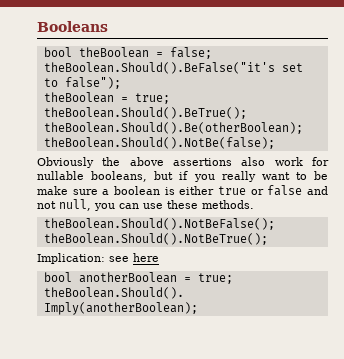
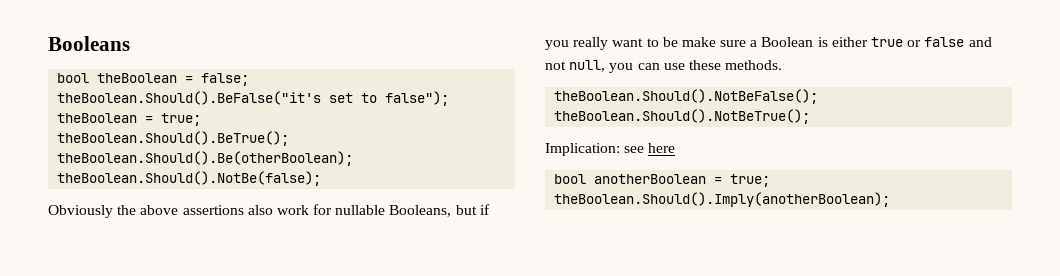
- Obviously the above assertions also work for nullable booleans, but if you really want to be make sure a boolean is either true or false and not null, you can use these methods.
+ Obviously the above assertions also work for nullable Booleans, but if you really want to be make sure a Boolean is either true or false and not null, you can use these methods.

